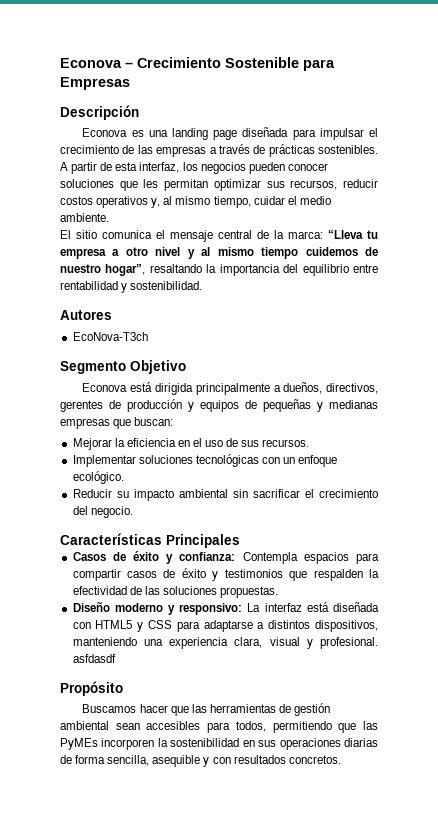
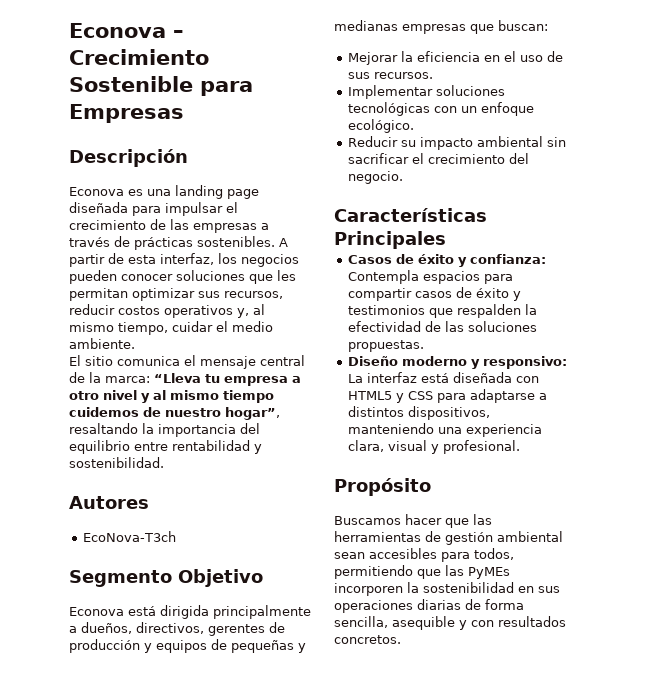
- Diseño moderno y responsivo: La interfaz está diseñada con HTML5 y CSS para adaptarse a distintos dispositivos, manteniendo una experiencia clara, visual y profesional. asfdasdf
+ Diseño moderno y responsivo: La interfaz está diseñada con HTML5 y CSS para adaptarse a distintos dispositivos, manteniendo una experiencia clara, visual y profesional.

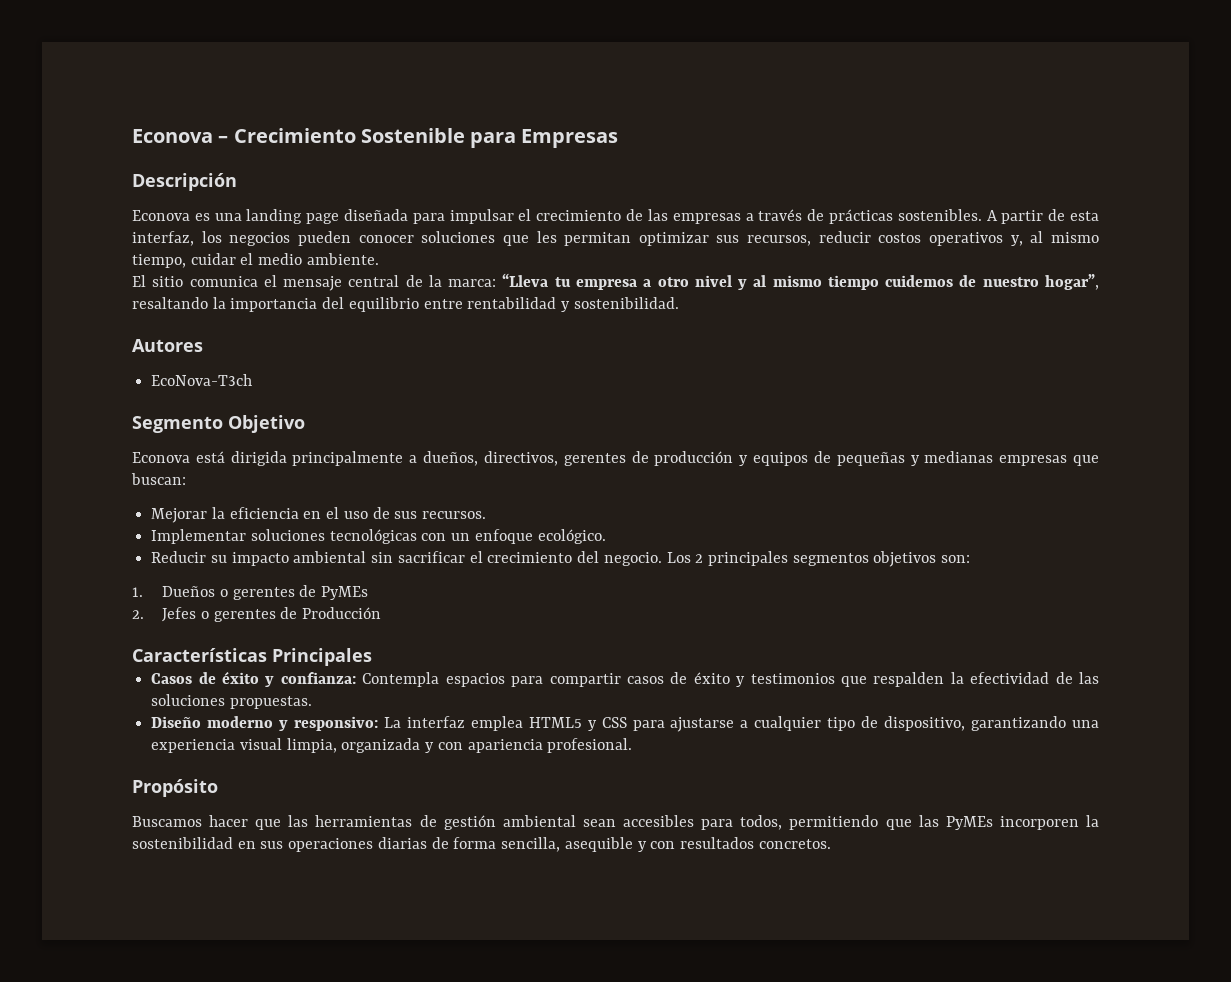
+ Los 2 principales segmentos objetivos son:
+ 1. Dueños o gerentes de PyMEs
+ 2. Jefes o gerentes de Producción
- Diseño moderno y responsivo: La interfaz está diseñada con HTML5 y CSS para adaptarse a distintos dispositivos, manteniendo una experiencia clara, visual y profesional.
+ Diseño moderno y responsivo: La interfaz emplea HTML5 y CSS para ajustarse a cualquier tipo de dispositivo, garantizando una experiencia visual limpia, organizada y con apariencia profesional.

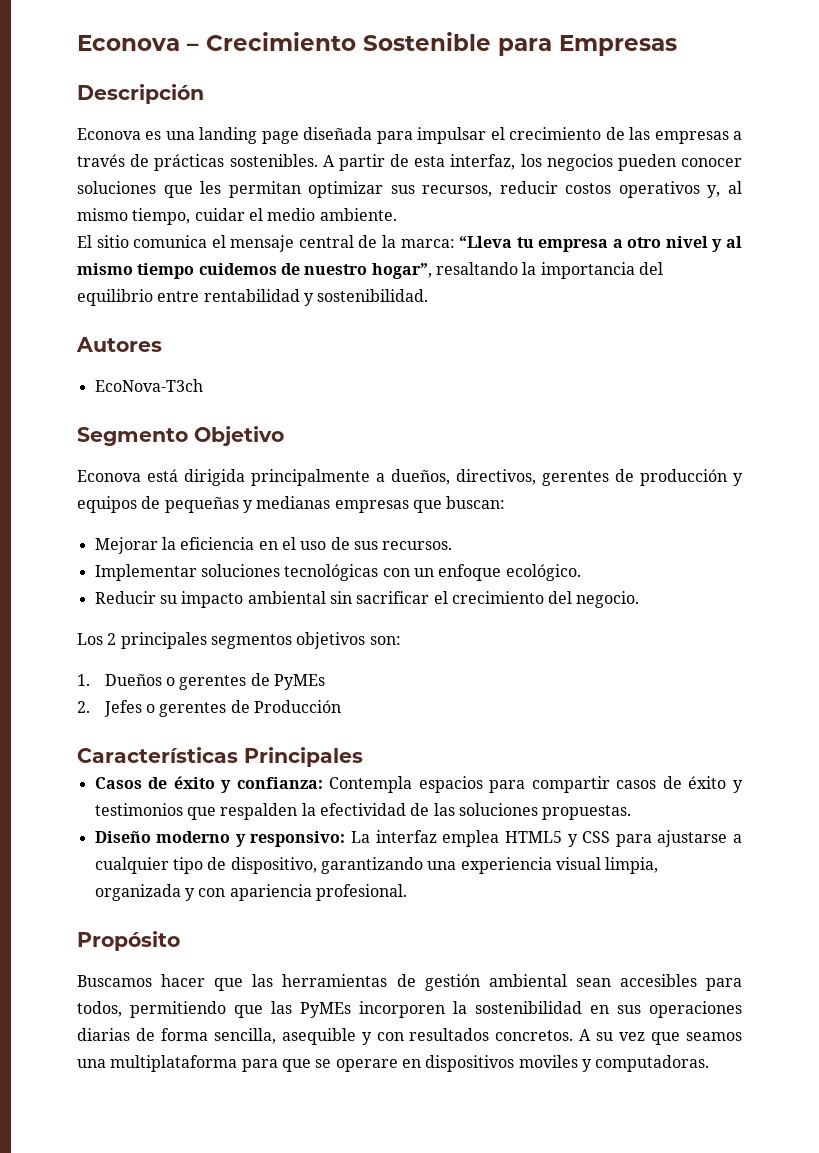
- Reducir su impacto ambiental sin sacrificar el crecimiento del negocio. Los 2 principales segmentos objetivos son:
+ Reducir su impacto ambiental sin sacrificar el crecimiento del negocio.
+ Los 2 principales segmentos objetivos son:
+ A su vez que seamos una multiplataforma para que se operare en dispositivos moviles y computadoras.

